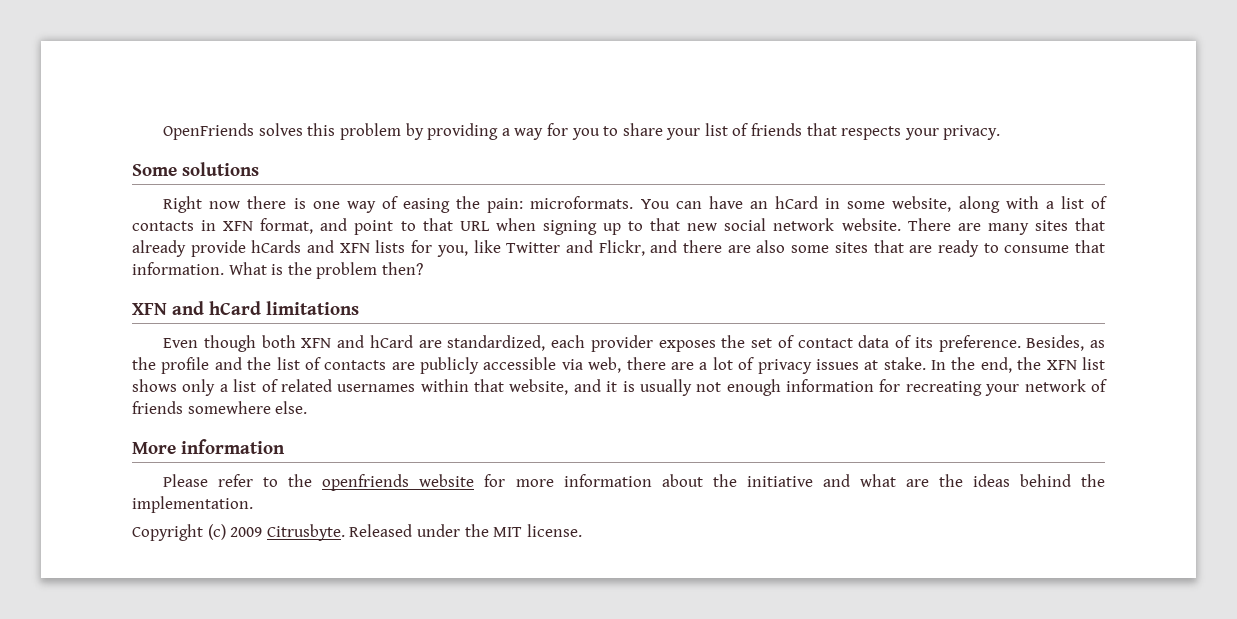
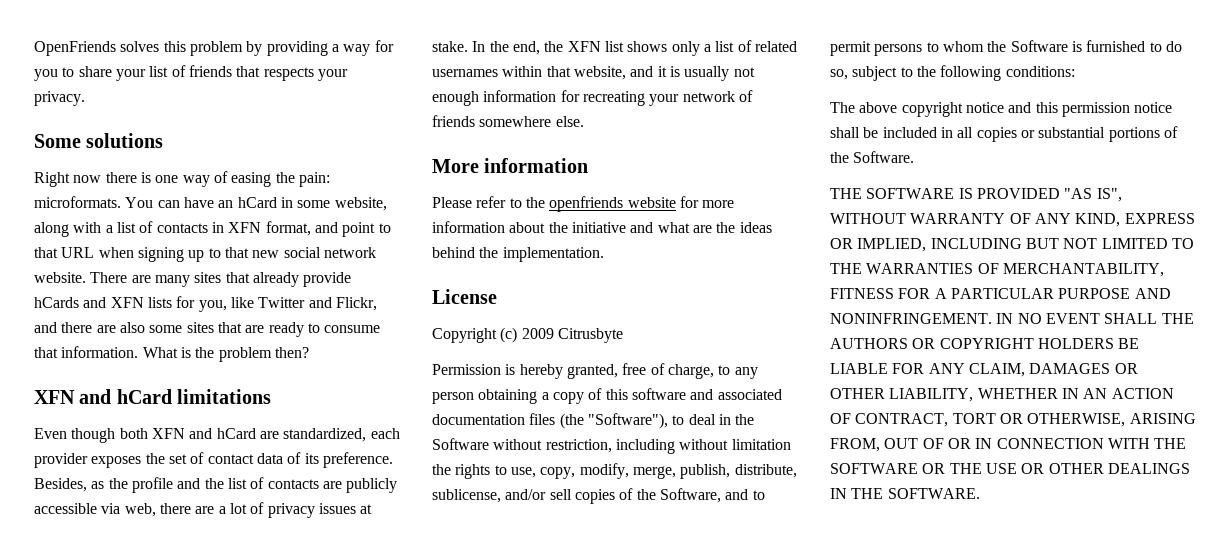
+ License
- Copyright (c) 2009 Citrusbyte. Released under the MIT license.
+ Copyright (c) 2009 Citrusbyte
+ Permission is hereby granted, free of charge, to any person obtaining a copy of this software and associated documentation files (the "Software"), to deal in the Software without restriction, including without limitation the rights to use, copy, modify, merge, publish, distribute, sublicense, and/or sell copies of the Software, and to permit persons to whom the Software is furnished to do so, subject to the following conditions:
+ The above copyright notice and this permission notice shall be included in all copies or substantial portions of the Software.
+ THE SOFTWARE IS PROVIDED "AS IS", WITHOUT WARRANTY OF ANY KIND, EXPRESS OR IMPLIED, INCLUDING BUT NOT LIMITED TO THE WARRANTIES OF MERCHANTABILITY, FITNESS FOR A PARTICULAR PURPOSE AND NONINFRINGEMENT. IN NO EVENT SHALL THE AUTHORS OR COPYRIGHT HOLDERS BE LIABLE FOR ANY CLAIM, DAMAGES OR OTHER LIABILITY, WHETHER IN AN ACTION OF CONTRACT, TORT OR OTHERWISE, ARISING FROM, OUT OF OR IN CONNECTION WITH THE SOFTWARE OR THE USE OR OTHER DEALINGS IN THE SOFTWARE.

